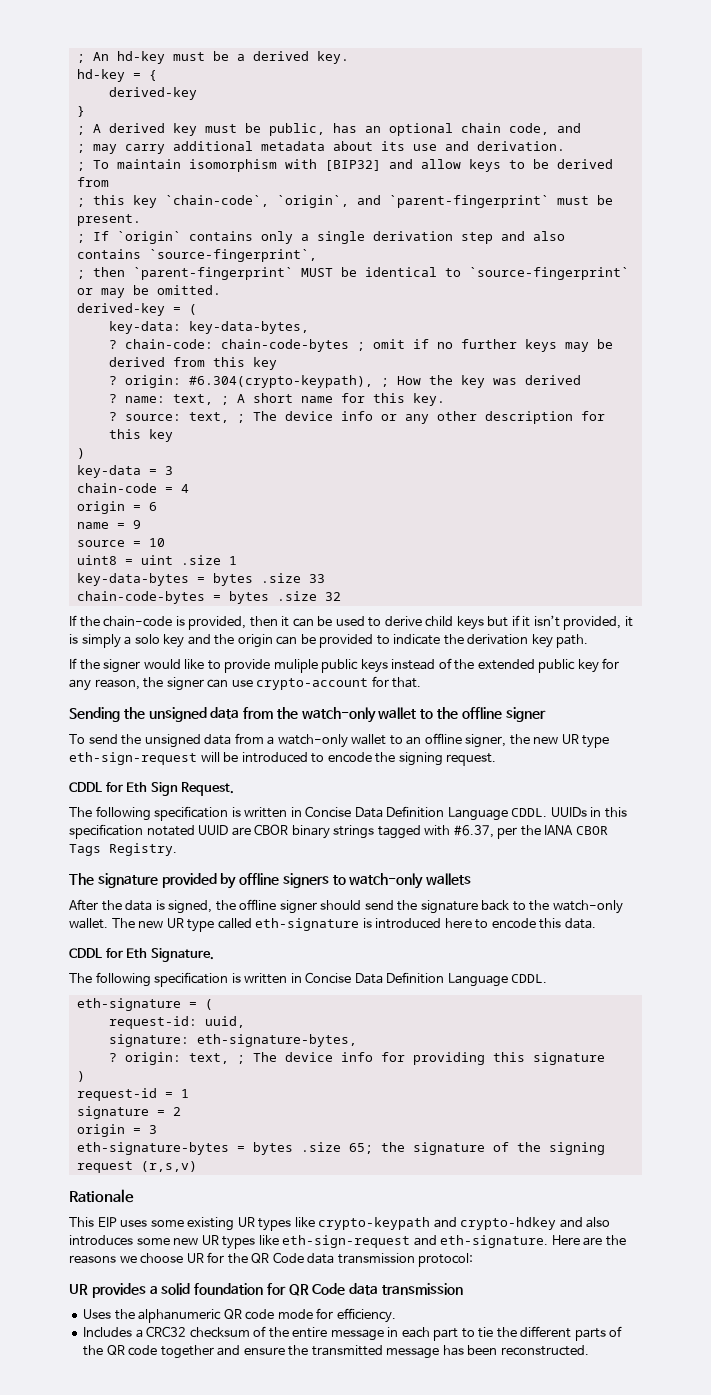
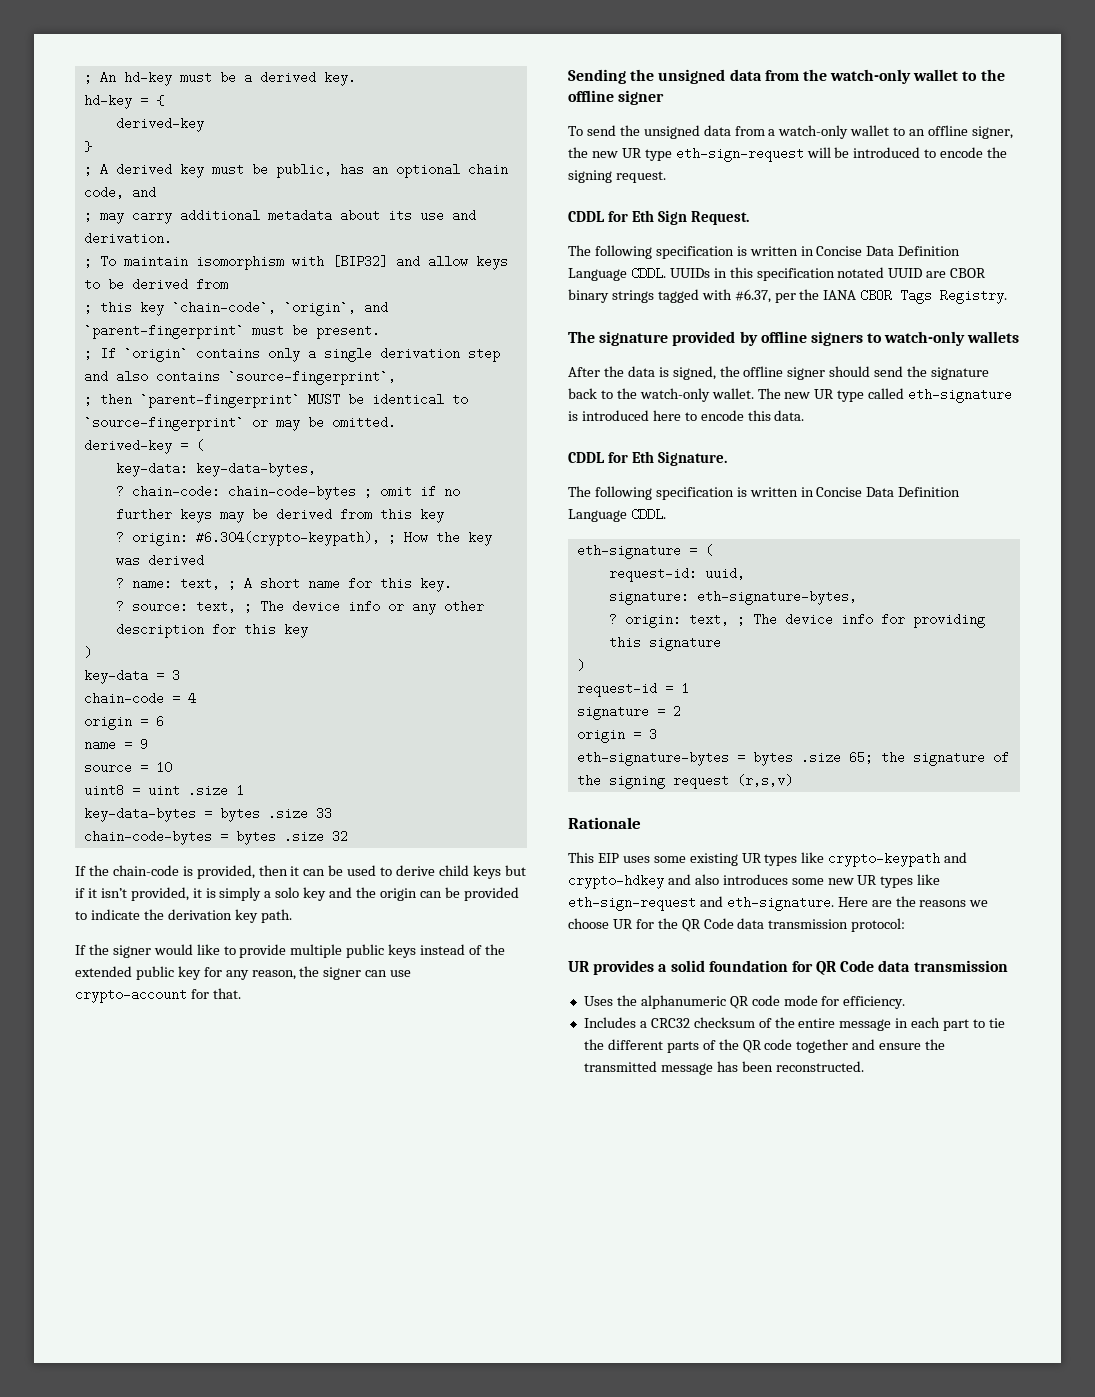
- If the signer would like to provide muliple public keys instead of the extended public key for any reason, the signer can use crypto-account for that.
+ If the signer would like to provide multiple public keys instead of the extended public key for any reason, the signer can use crypto-account for that.

